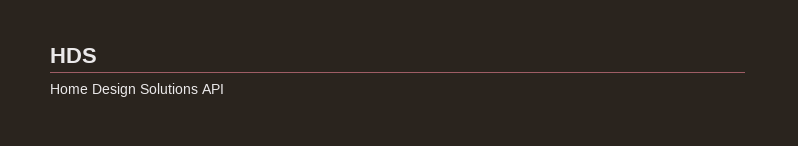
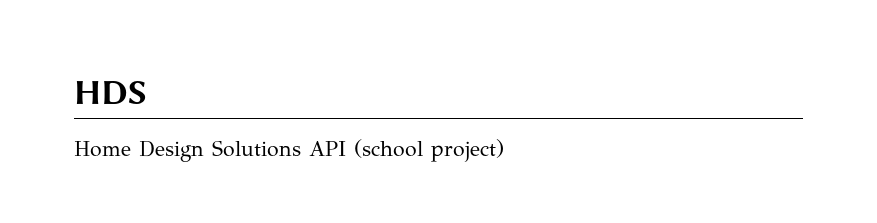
- Home Design Solutions API
+ Home Design Solutions API (school project)

